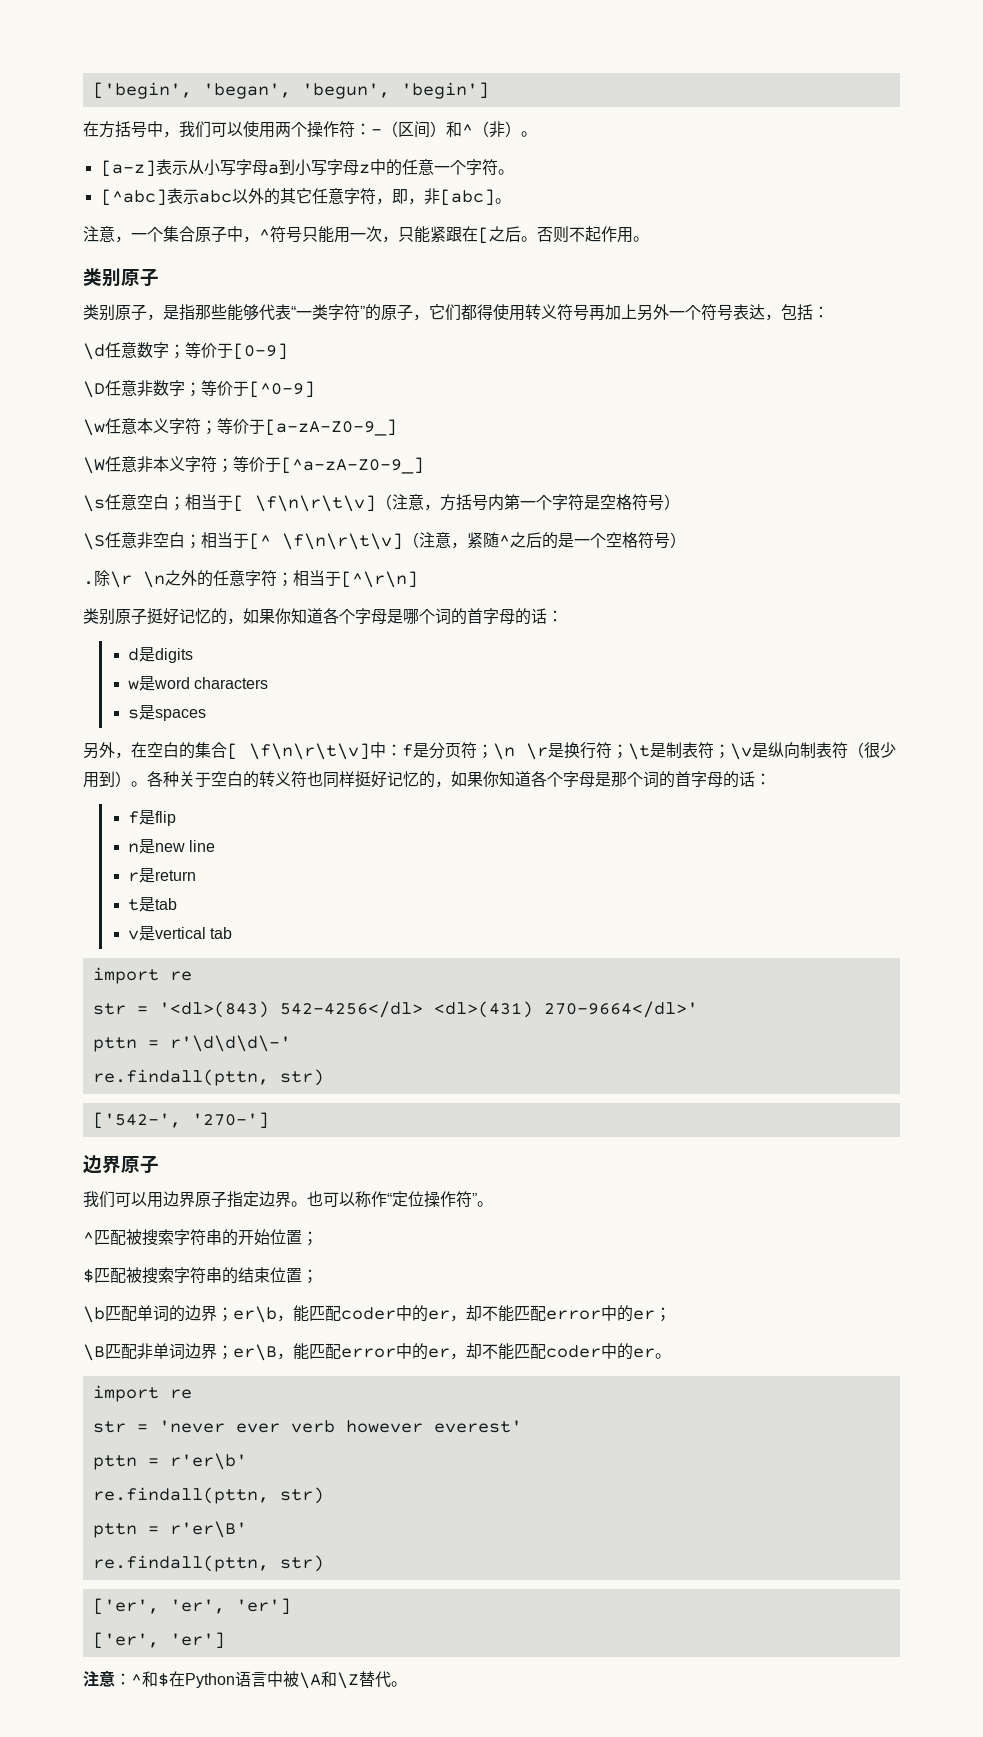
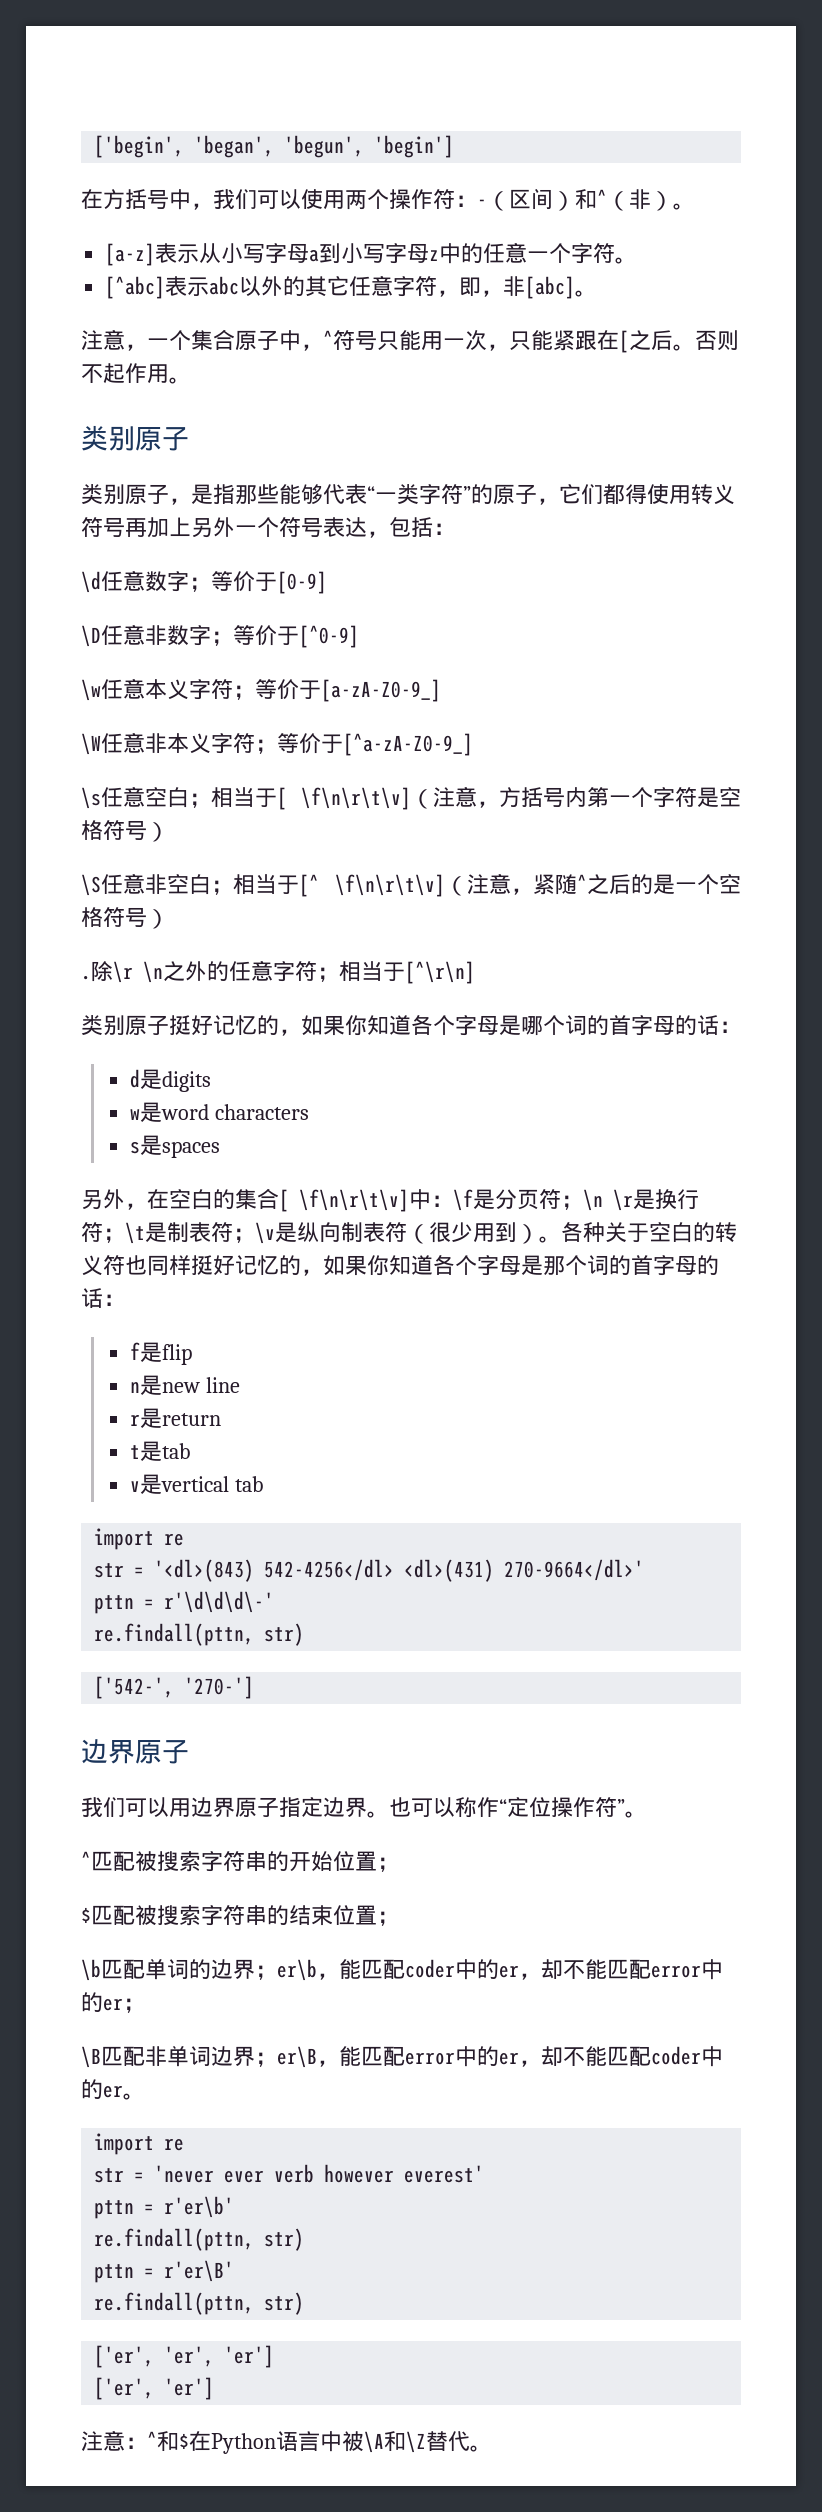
- 另外，在空白的集合[ \f\n\r\t\v]中：f是分页符；\n \r是换行符；\t是制表符；\v是纵向制表符（很少用到）。
+ 另外，在空白的集合[ \f\n\r\t\v]中：\f是分页符；\n \r是换行符；\t是制表符；\v是纵向制表符（很少用到）。

